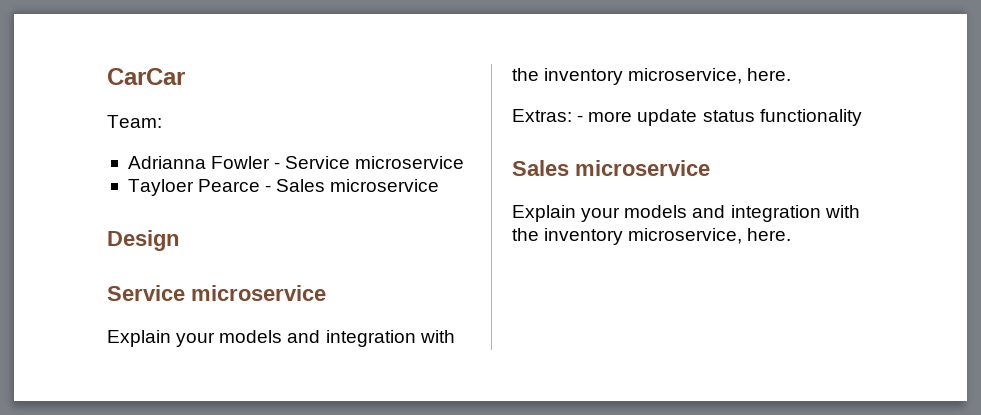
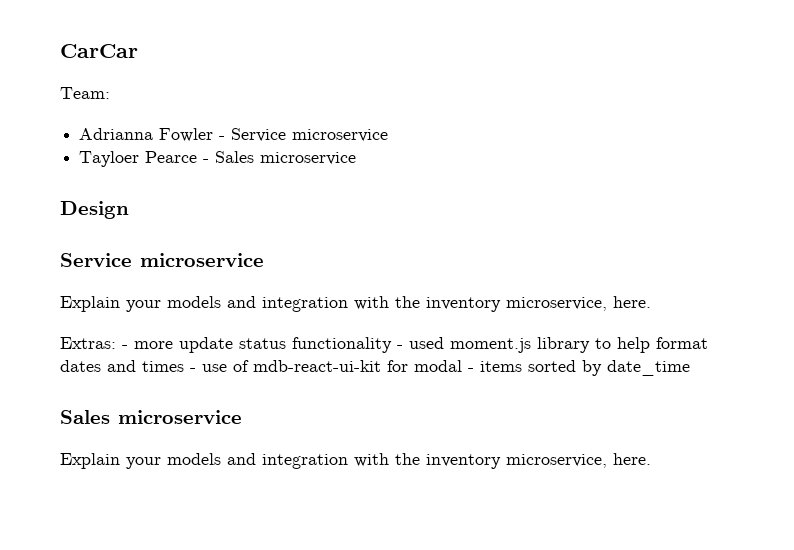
- Extras: - more update status functionality
+ Extras: - more update status functionality - used moment.js library to help format dates and times - use of mdb-react-ui-kit for modal - items sorted by date_time

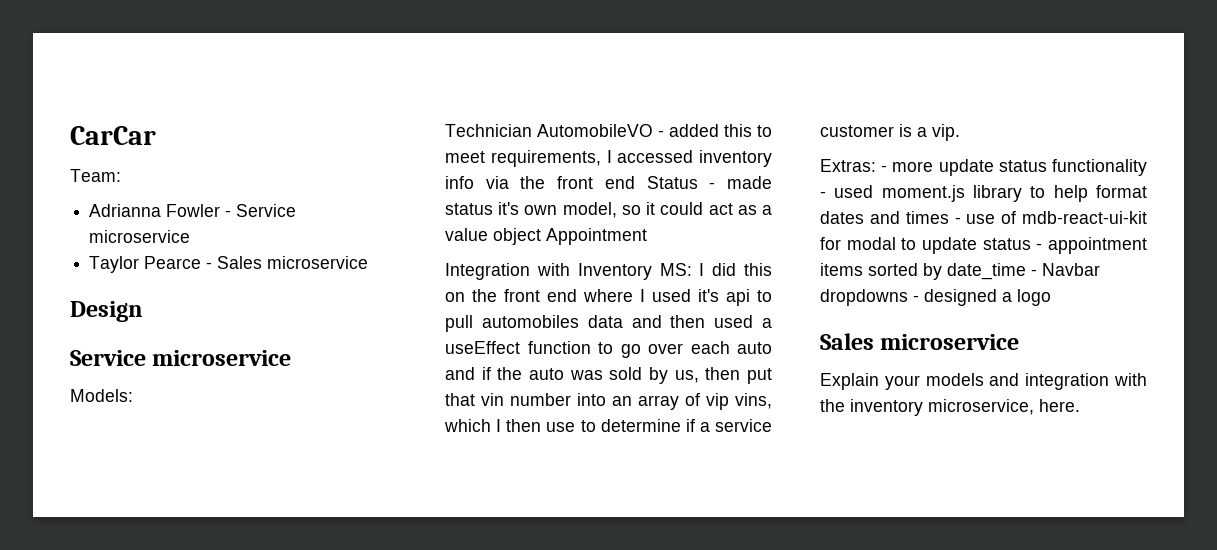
- Tayloer Pearce - Sales microservice
+ Taylor Pearce - Sales microservice
  Design
  Service microservice
- Explain your models and integration with the inventory microservice, here.
+ Models:
+ Technician AutomobileVO - added this to meet requirements, I accessed inventory info via the front end Status - made status it's own model, so it could act as a value object Appointment
+ Integration with Inventory MS: I did this on the front end where I used it's api to pull automobiles data and then used a useEffect function to go over each auto and if the auto was sold by us, then put that vin number into an array of vip vins, which I then use to determine if a service customer is a vip.
- Extras: - more update status functionality - used moment.js library to help format dates and times - use of mdb-react-ui-kit for modal - items sorted by date_time
+ Extras: - more update status functionality - used moment.js library to help format dates and times - use of mdb-react-ui-kit for modal to update status - appointment items sorted by date_time - Navbar dropdowns - designed a logo

